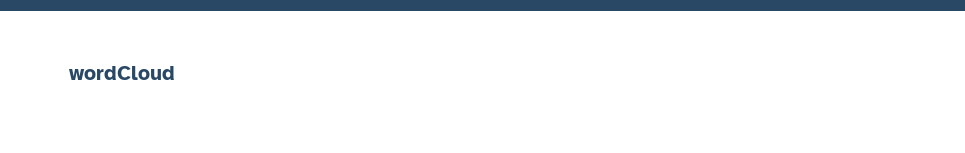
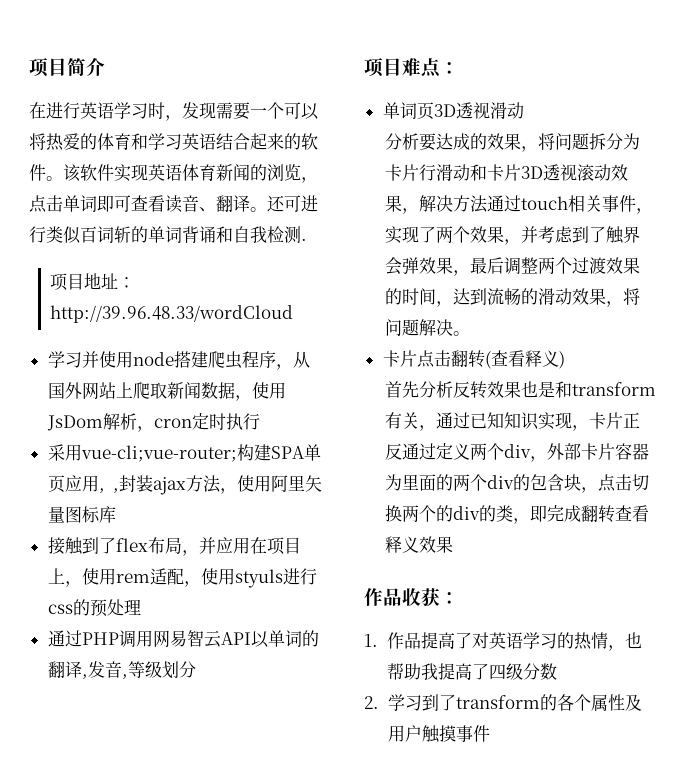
- wordCloud
+ 项目简介
+ 在进行英语学习时，发现需要一个可以将热爱的体育和学习英语结合起来的软件。该软件实现英语体育新闻的浏览，点击单词即可查看读音、翻译。还可进行类似百词斩的单词背诵和自我检测.
+ 项目地址：http://39.96.48.33/wordCloud
+ 学习并使用node搭建爬虫程序，从国外网站上爬取新闻数据，使用JsDom解析，cron定时执行
+ 采用vue-cli;vue-router;构建SPA单页应用, ,封装ajax方法，使用阿里矢量图标库
+ 接触到了flex布局，并应用在项目上，使用rem适配，使用styuls进行css的预处理
+ 通过PHP调用网易智云API以单词的翻译,发音,等级划分
+ 项目难点：
+ 单词页3D透视滑动
+ 分析要达成的效果，将问题拆分为卡片行滑动和卡片3D透视滚动效果，解决方法通过touch相关事件，实现了两个效果，并考虑到了触界会弹效果，最后调整两个过渡效果的时间，达到流畅的滑动效果，将问题解决。
+ 卡片点击翻转(查看释义)
+ 首先分析反转效果也是和transform有关，通过已知知识实现，卡片正反通过定义两个div，外部卡片容器为里面的两个div的包含块，点击切换两个的div的类，即完成翻转查看释义效果
+ 作品收获：
+ 1.作品提高了对英语学习的热情，也帮助我提高了四级分数
+ 2.学习到了transform的各个属性及用户触摸事件

